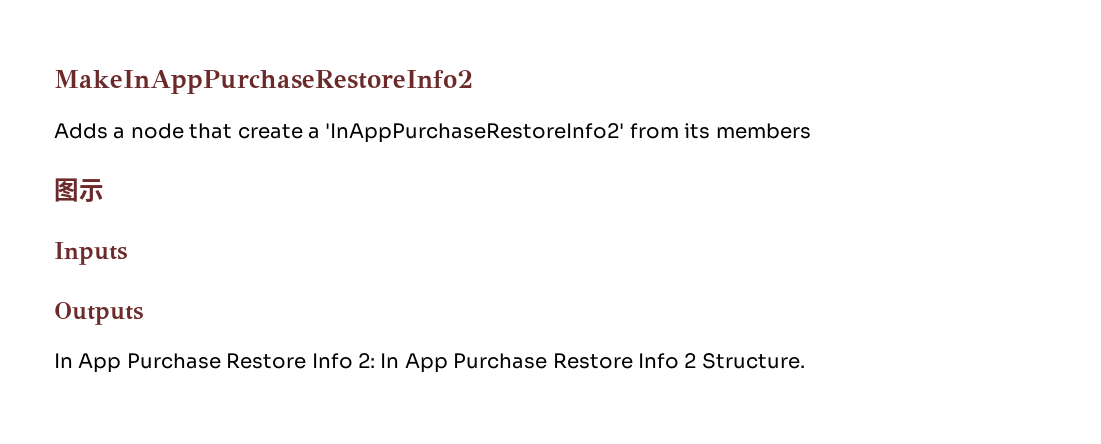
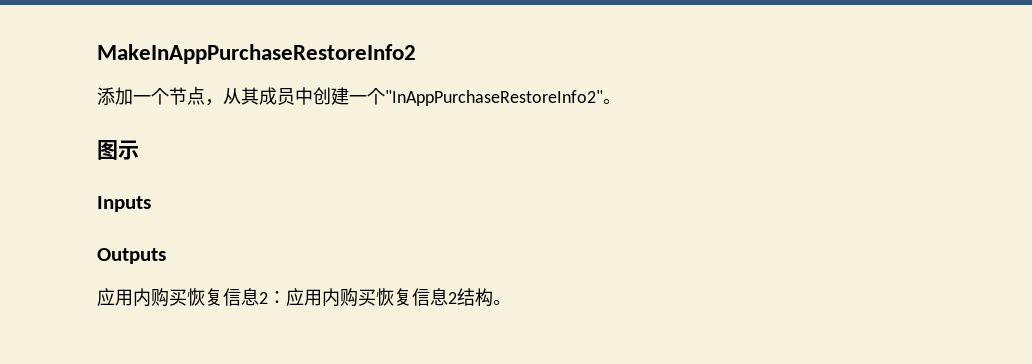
- Adds a node that create a 'InAppPurchaseRestoreInfo2' from its members
+ 添加一个节点，从其成员中创建一个"InAppPurchaseRestoreInfo2"。
  图示
  Inputs
  Outputs
- In App Purchase Restore Info 2: In App Purchase Restore Info 2 Structure.
+ 应用内购买恢复信息2：应用内购买恢复信息2结构。

